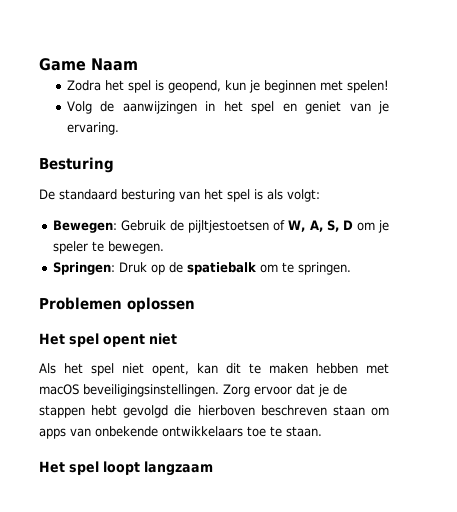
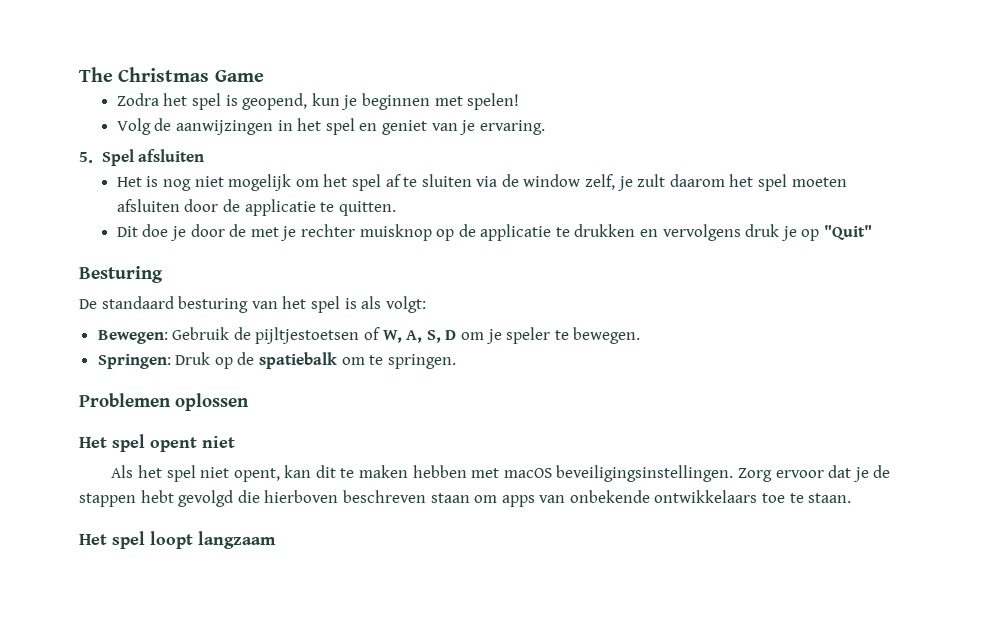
- Game Naam
+ The Christmas Game
+ 5. Spel afsluiten
+ Het is nog niet mogelijk om het spel af te sluiten via de window zelf, je zult daarom het spel moeten afsluiten door de applicatie te quitten.
+ Dit doe je door de met je rechter muisknop op de applicatie te drukken en vervolgens druk je op "Quit"

